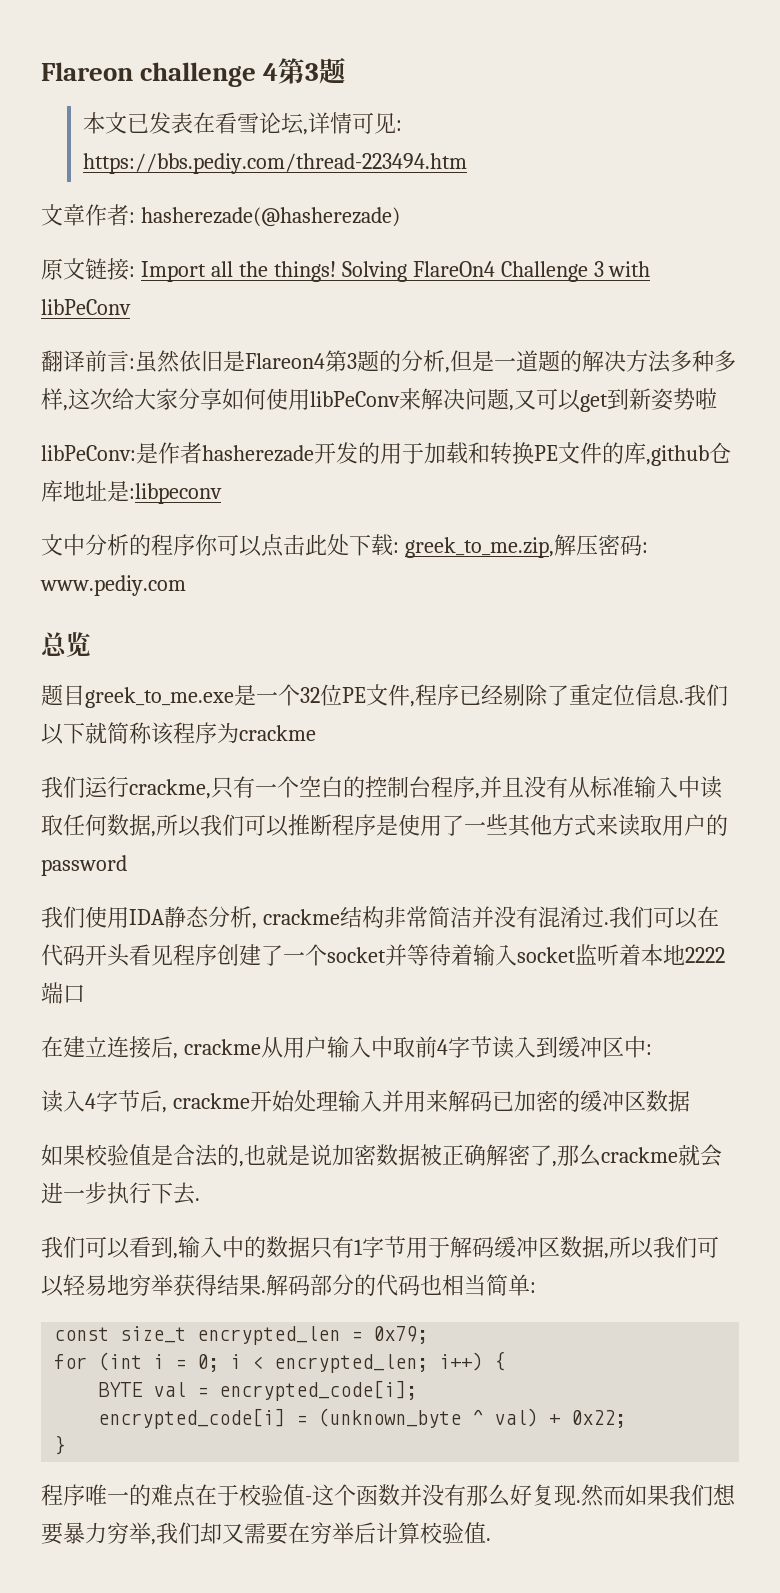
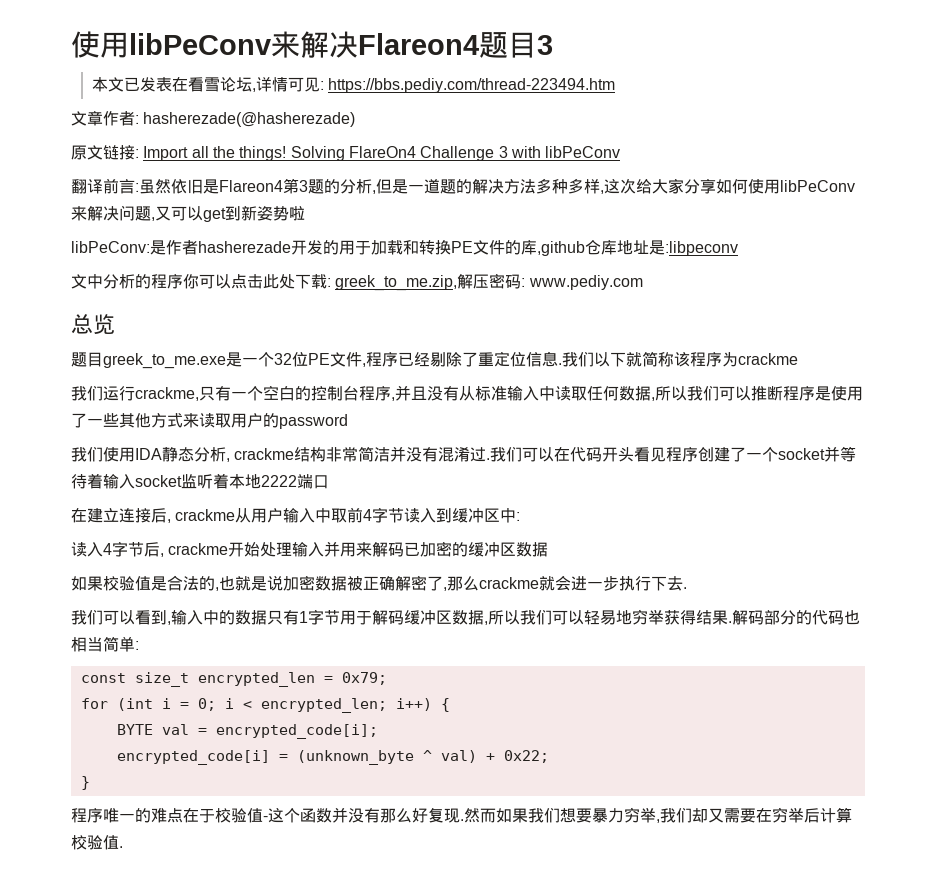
- Flareon challenge 4第3题
+ 使用libPeConv来解决Flareon4题目3

